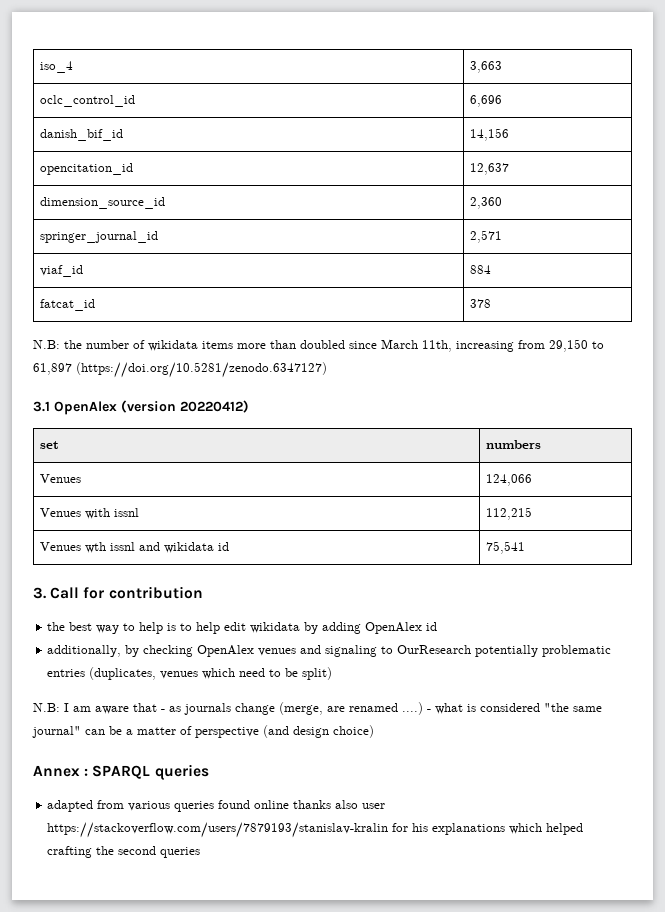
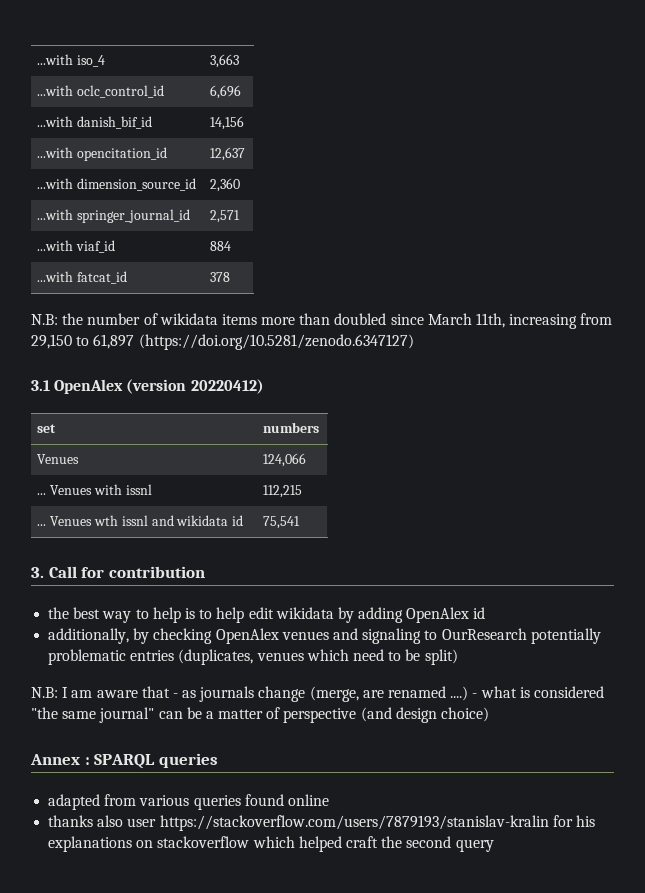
- iso_4 | 3,663
+ ...with iso_4 | 3,663
- oclc_control_id | 6,696
+ ...with oclc_control_id | 6,696
- danish_bif_id | 14,156
+ ...with danish_bif_id | 14,156
- opencitation_id | 12,637
+ ...with opencitation_id | 12,637
- dimension_source_id | 2,360
+ ...with dimension_source_id | 2,360
- springer_journal_id | 2,571
+ ...with springer_journal_id | 2,571
- viaf_id | 884
+ ...with viaf_id | 884
- fatcat_id | 378
+ ...with fatcat_id | 378
- Venues with issnl | 112,215
+ ... Venues with issnl | 112,215
- Venues wth issnl and wikidata id | 75,541
+ ... Venues wth issnl and wikidata id | 75,541
- adapted from various queries found online thanks also user https://stackoverflow.com/users/7879193/stanislav-kralin for his explanations which helped crafting the second queries
+ adapted from various queries found online
+ thanks also user https://stackoverflow.com/users/7879193/stanislav-kralin for his explanations on stackoverflow which helped craft the second query

